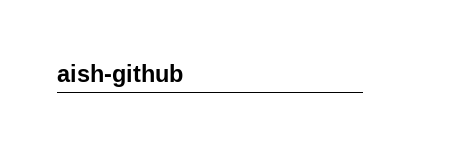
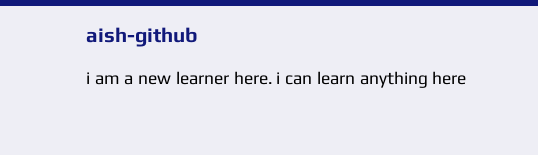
+ i am a new learner here. i can learn anything here

